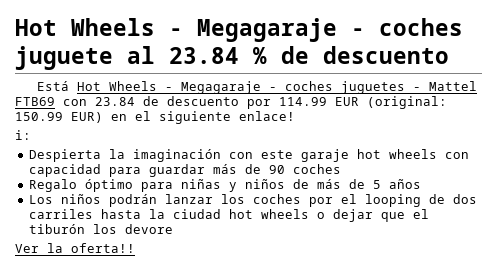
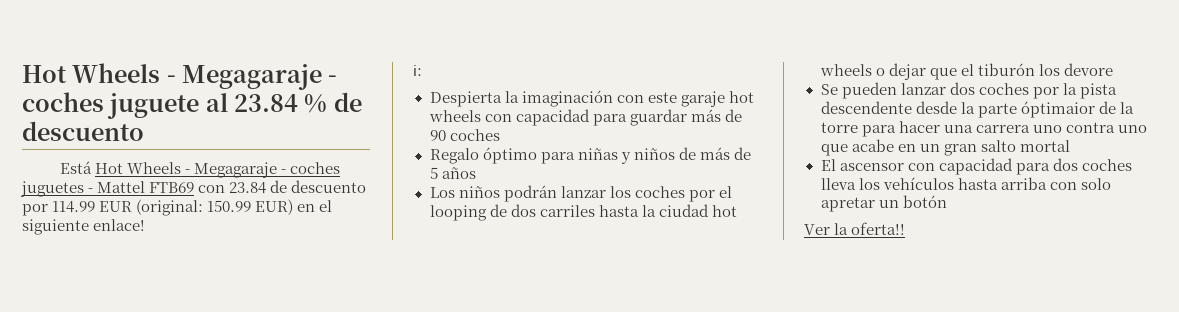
+ Se pueden lanzar dos coches por la pista descendente desde la parte óptimaior de la torre para hacer una carrera uno contra uno que acabe en un gran salto mortal
+ El ascensor con capacidad para dos coches lleva los vehículos hasta arriba con solo apretar un botón

